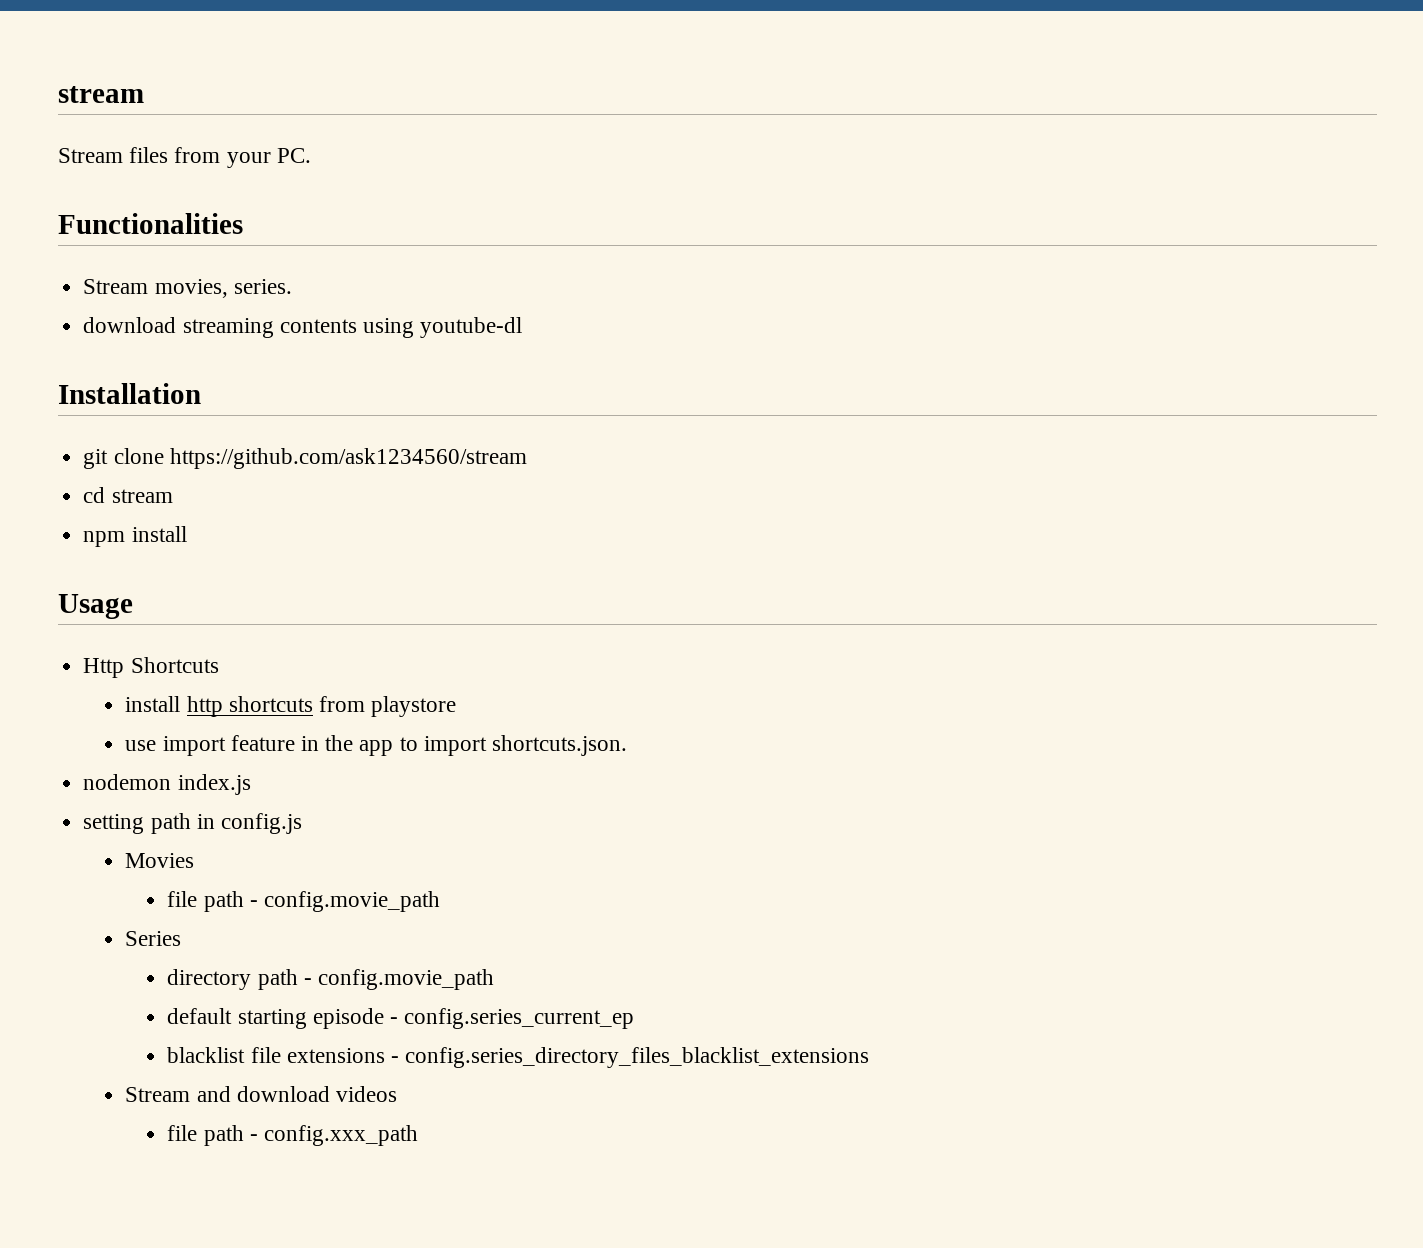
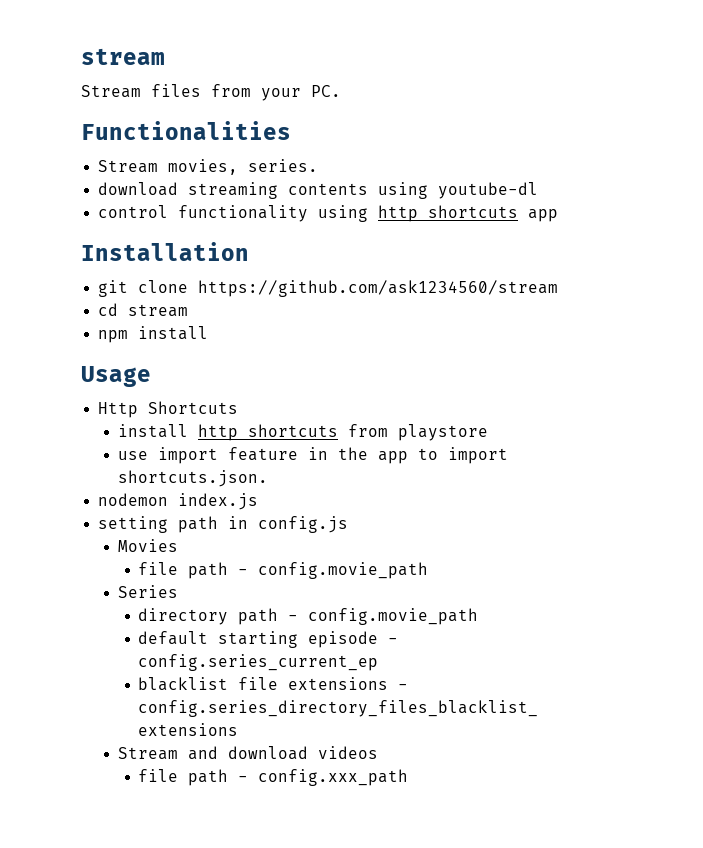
+ control functionality using http shortcuts app

